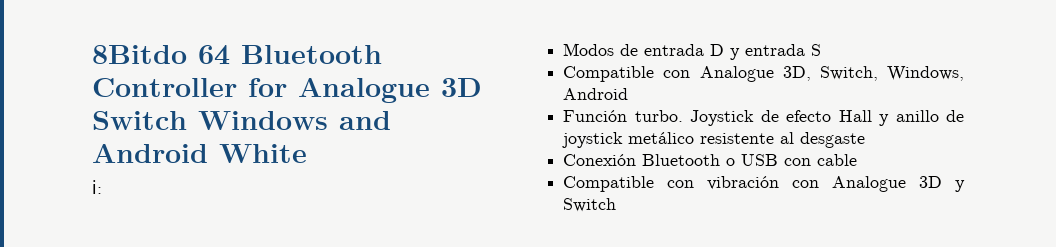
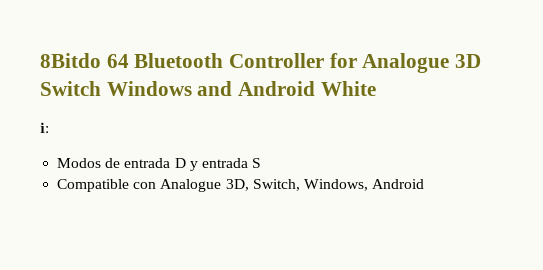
- Función turbo. Joystick de efecto Hall y anillo de joystick metálico resistente al desgaste
- Conexión Bluetooth o USB con cable
- Compatible con vibración con Analogue 3D y Switch

